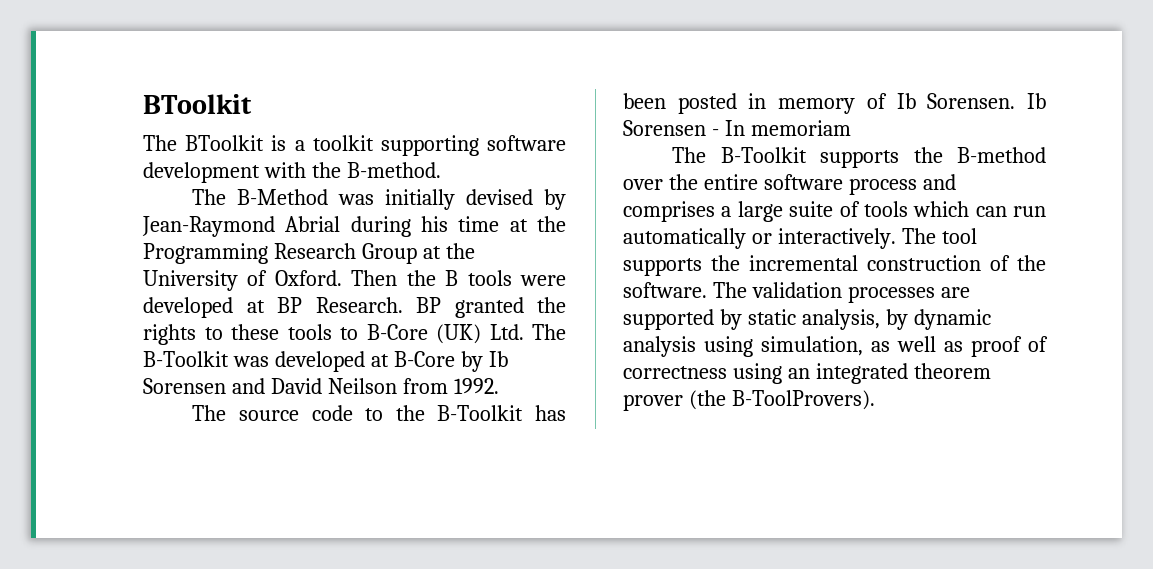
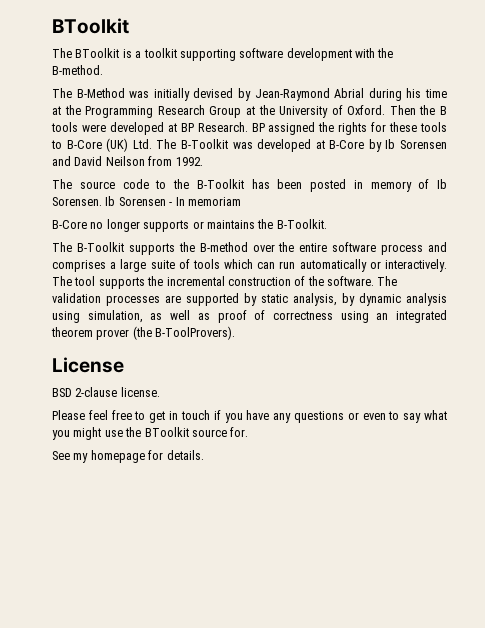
- BP granted the rights to these tools to B-Core (UK) Ltd. The B-Toolkit was developed at B-Core by Ib Sorensen and David Neilson from 1992.
+ BP assigned the rights for these tools to B-Core (UK) Ltd. The B-Toolkit was developed at B-Core by Ib Sorensen and David Neilson from 1992.
+ B-Core no longer supports or maintains the B-Toolkit.
+ License
+ BSD 2-clause license.
+ Please feel free to get in touch if you have any questions or even to say what you might use the BToolkit source for.
+ See my homepage for details.

